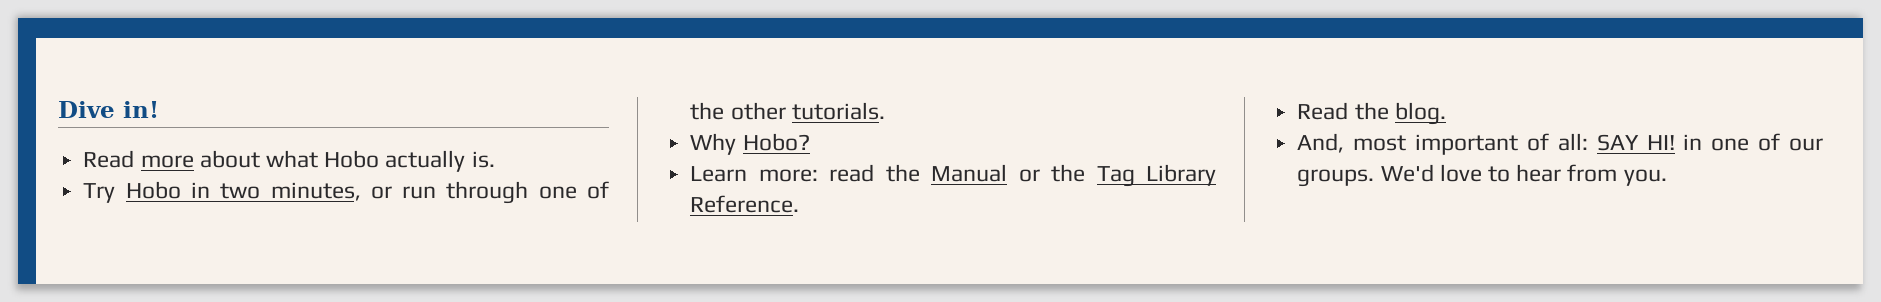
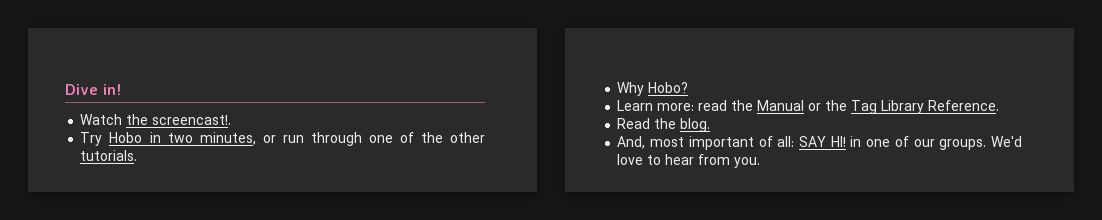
- Read more about what Hobo actually is.
+ Watch the screencast!.

